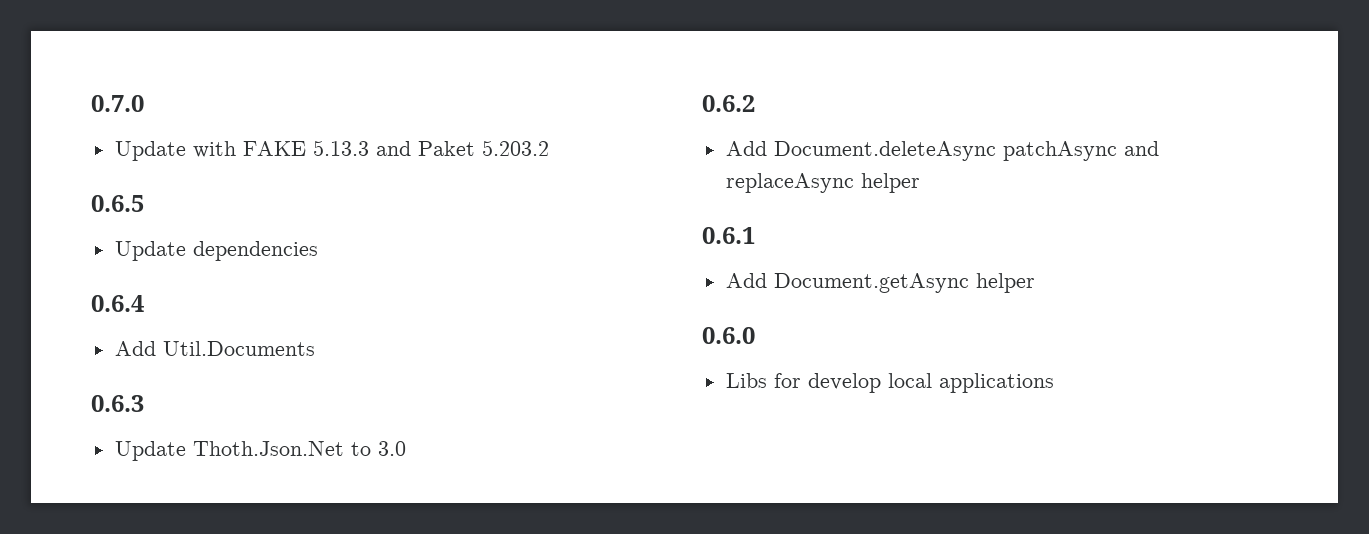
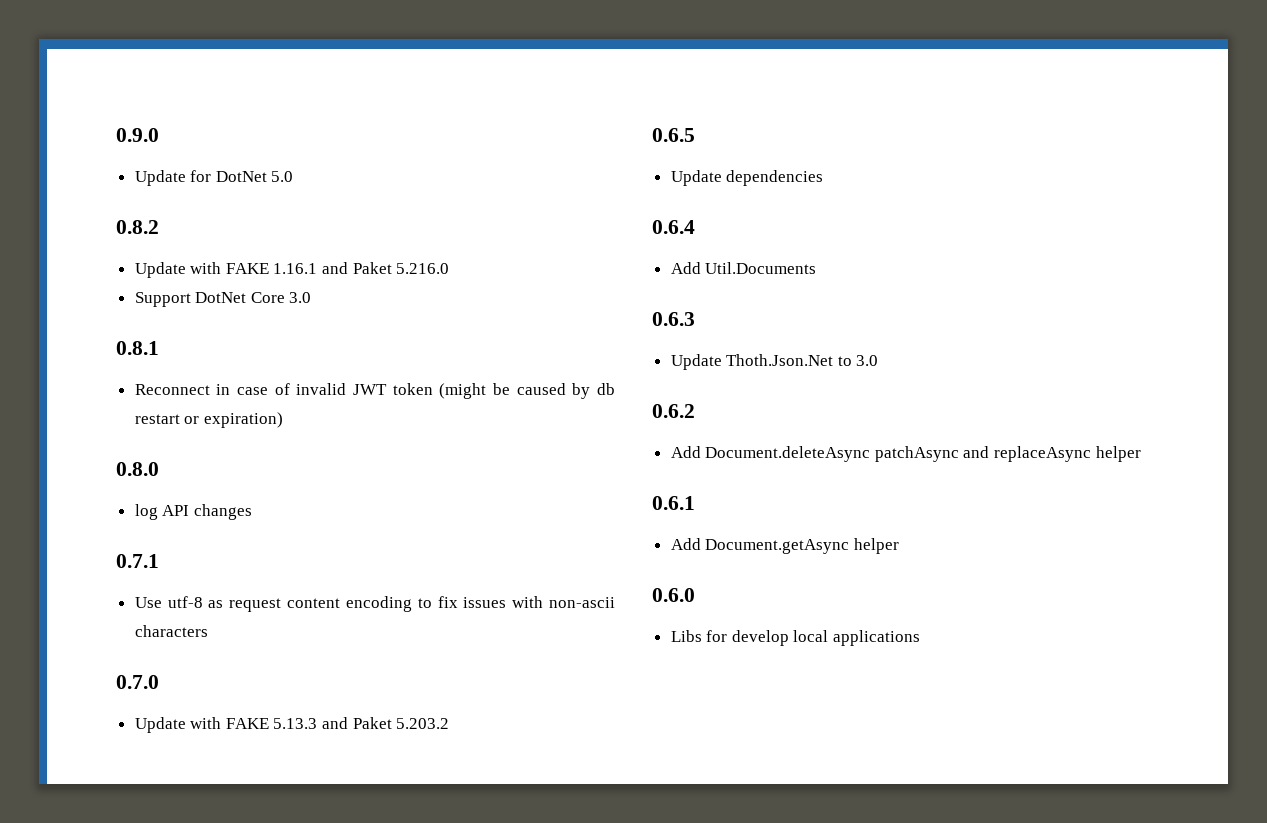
+ 0.9.0
+ Update for DotNet 5.0
+ 0.8.2
+ Update with FAKE 1.16.1 and Paket 5.216.0
+ Support DotNet Core 3.0
+ 0.8.1
+ Reconnect in case of invalid JWT token (might be caused by db restart or expiration)
+ 0.8.0
+ log API changes
+ 0.7.1
+ Use utf-8 as request content encoding to fix issues with non-ascii characters

